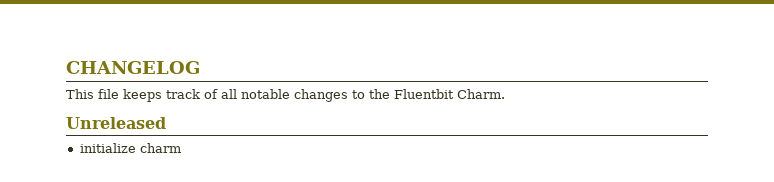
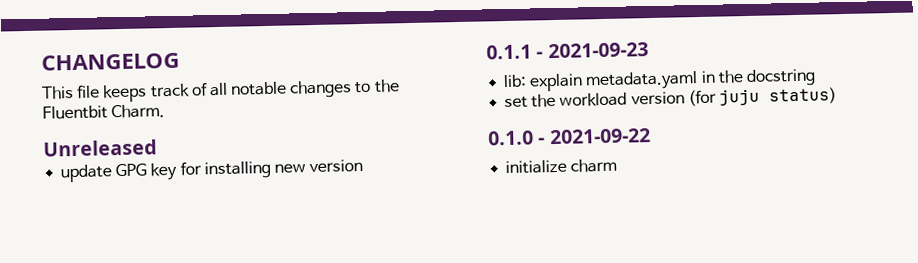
+ update GPG key for installing new version
+ 0.1.1 - 2021-09-23
+ lib: explain metadata.yaml in the docstring
+ set the workload version (for juju status)
+ 0.1.0 - 2021-09-22

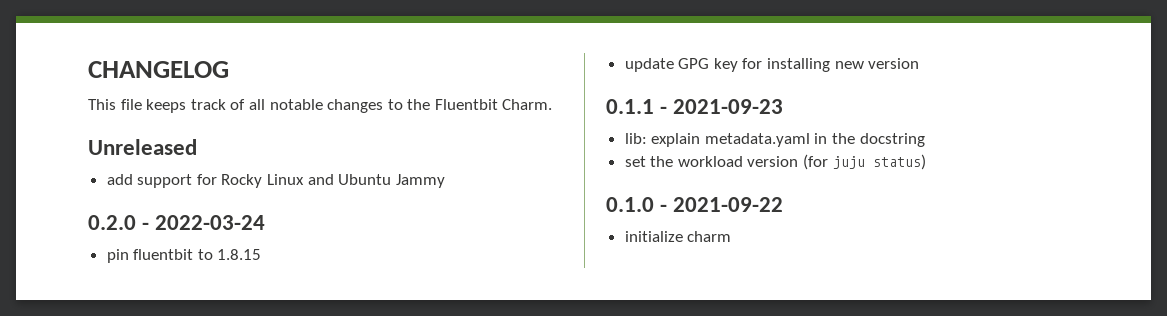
+ add support for Rocky Linux and Ubuntu Jammy
+ 0.2.0 - 2022-03-24
+ pin fluentbit to 1.8.15

